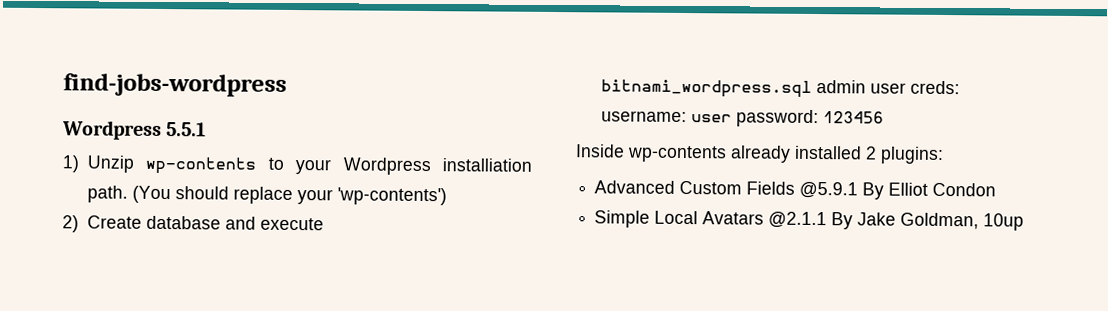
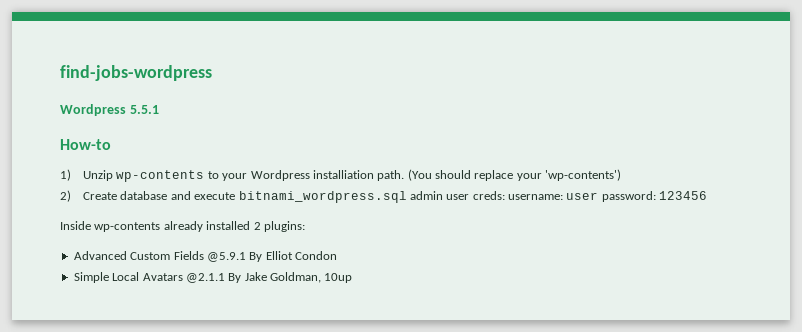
+ How-to

